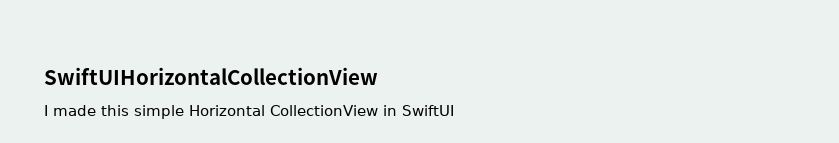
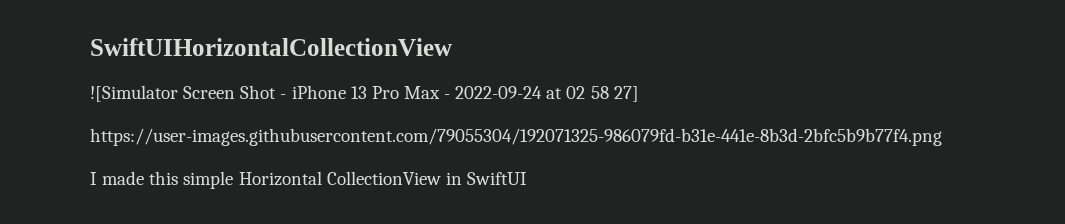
+ ![Simulator Screen Shot - iPhone 13 Pro Max - 2022-09-24 at 02 58 27]
+ https://user-images.githubusercontent.com/79055304/192071325-986079fd-b31e-441e-8b3d-2bfc5b9b77f4.png

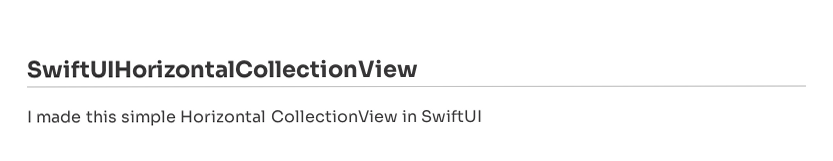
- ![Simulator Screen Shot - iPhone 13 Pro Max - 2022-09-24 at 02 58 27]
- https://user-images.githubusercontent.com/79055304/192071325-986079fd-b31e-441e-8b3d-2bfc5b9b77f4.png

